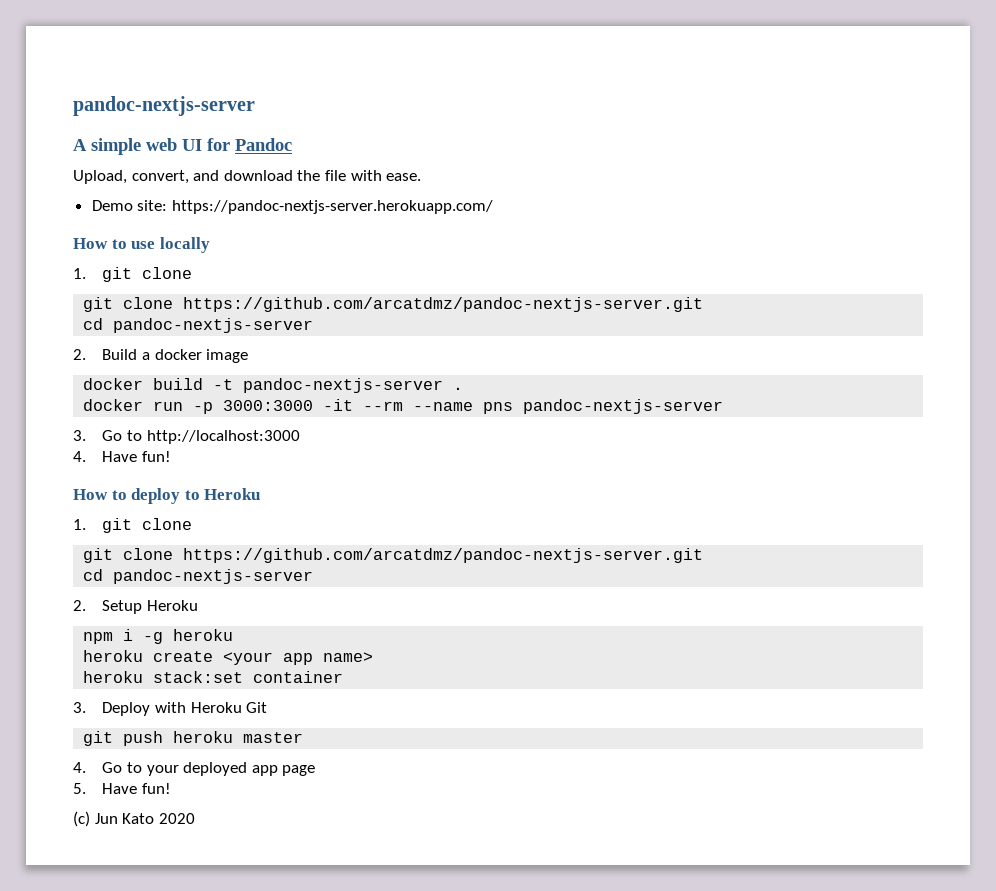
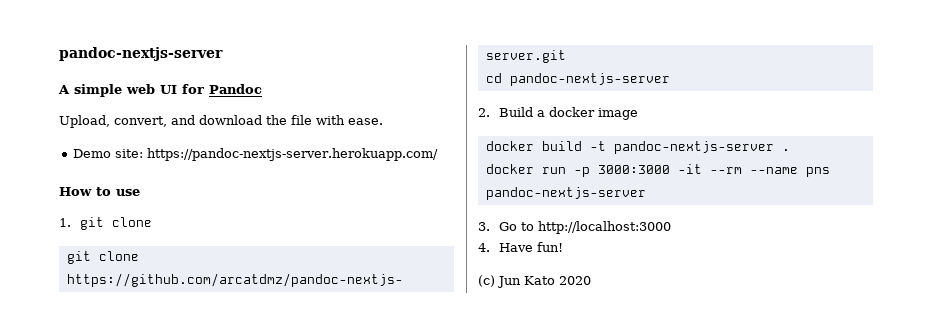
- How to use locally
+ How to use
- How to deploy to Heroku
- 1. git clone
- git clone https://github.com/arcatdmz/pandoc-nextjs-server.git
- cd pandoc-nextjs-server
- 2. Setup Heroku
- npm i -g heroku
- heroku create <your app name>
- heroku stack:set container
- 3. Deploy with Heroku Git
- git push heroku master
- 4. Go to your deployed app page
- 5. Have fun!

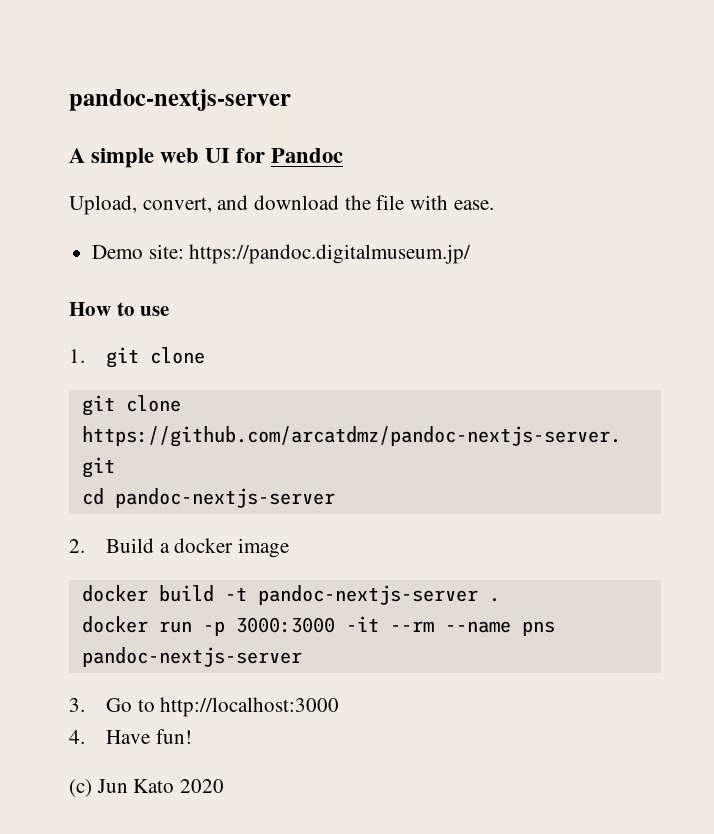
- Demo site: https://pandoc-nextjs-server.herokuapp.com/
+ Demo site: https://pandoc.digitalmuseum.jp/

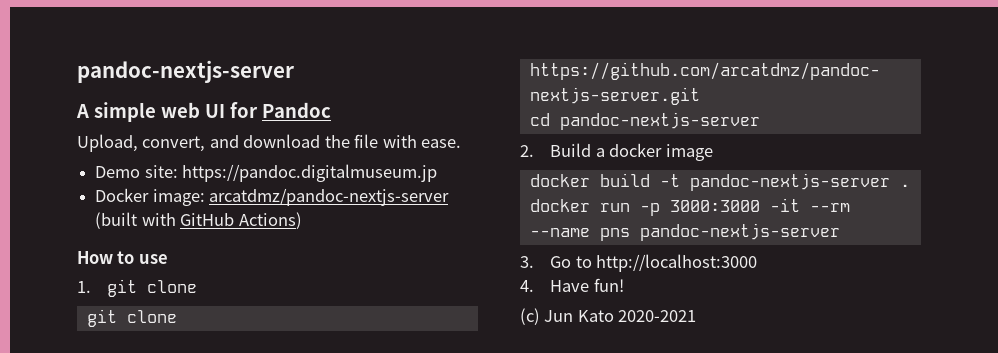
- Demo site: https://pandoc.digitalmuseum.jp/
+ Demo site: https://pandoc.digitalmuseum.jp
+ Docker image: arcatdmz/pandoc-nextjs-server (built with GitHub Actions)
- (c) Jun Kato 2020
+ (c) Jun Kato 2020-2021

